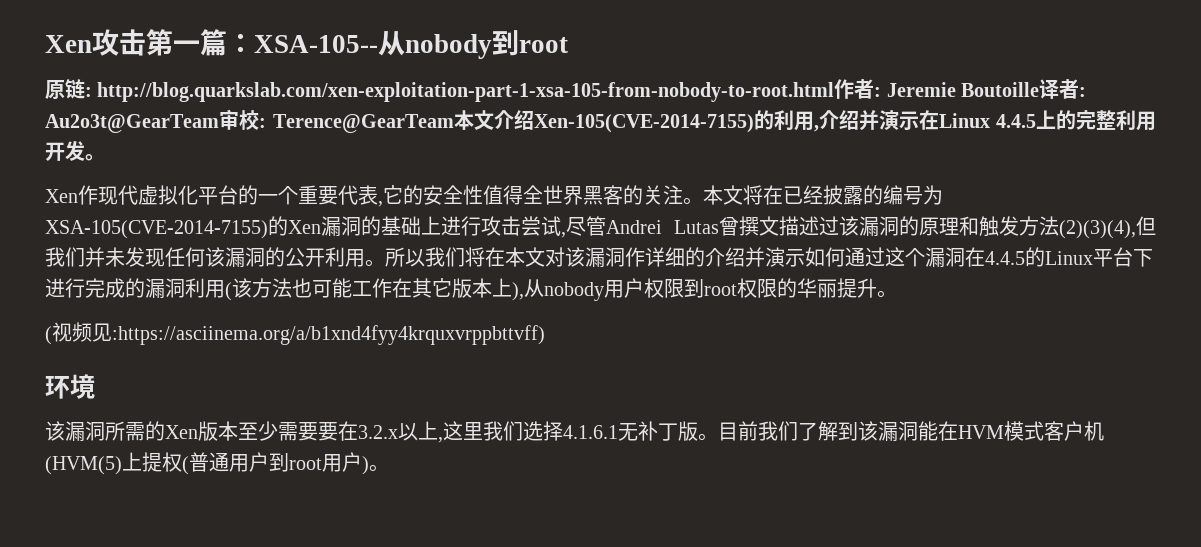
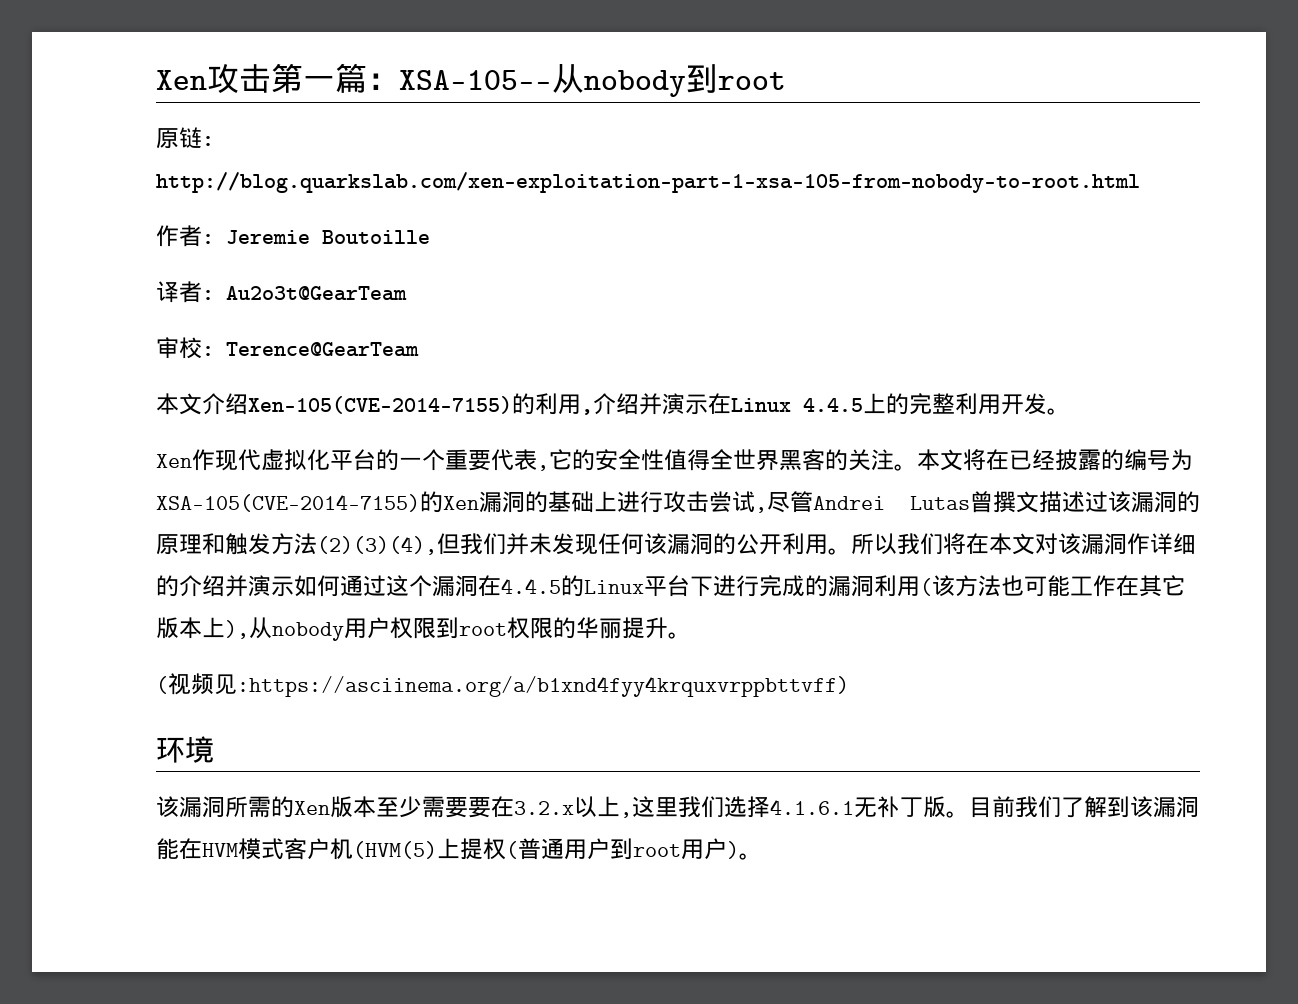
- 原链: http://blog.quarkslab.com/xen-exploitation-part-1-xsa-105-from-nobody-to-root.html作者: Jeremie Boutoille译者: Au2o3t@GearTeam审校: Terence@GearTeam本文介绍Xen-105(CVE-2014-7155)的利用,介绍并演示在Linux 4.4.5上的完整利用开发。
+ 原链: http://blog.quarkslab.com/xen-exploitation-part-1-xsa-105-from-nobody-to-root.html
+ 作者: Jeremie Boutoille
+ 译者: Au2o3t@GearTeam
+ 审校: Terence@GearTeam
+ 本文介绍Xen-105(CVE-2014-7155)的利用,介绍并演示在Linux 4.4.5上的完整利用开发。

